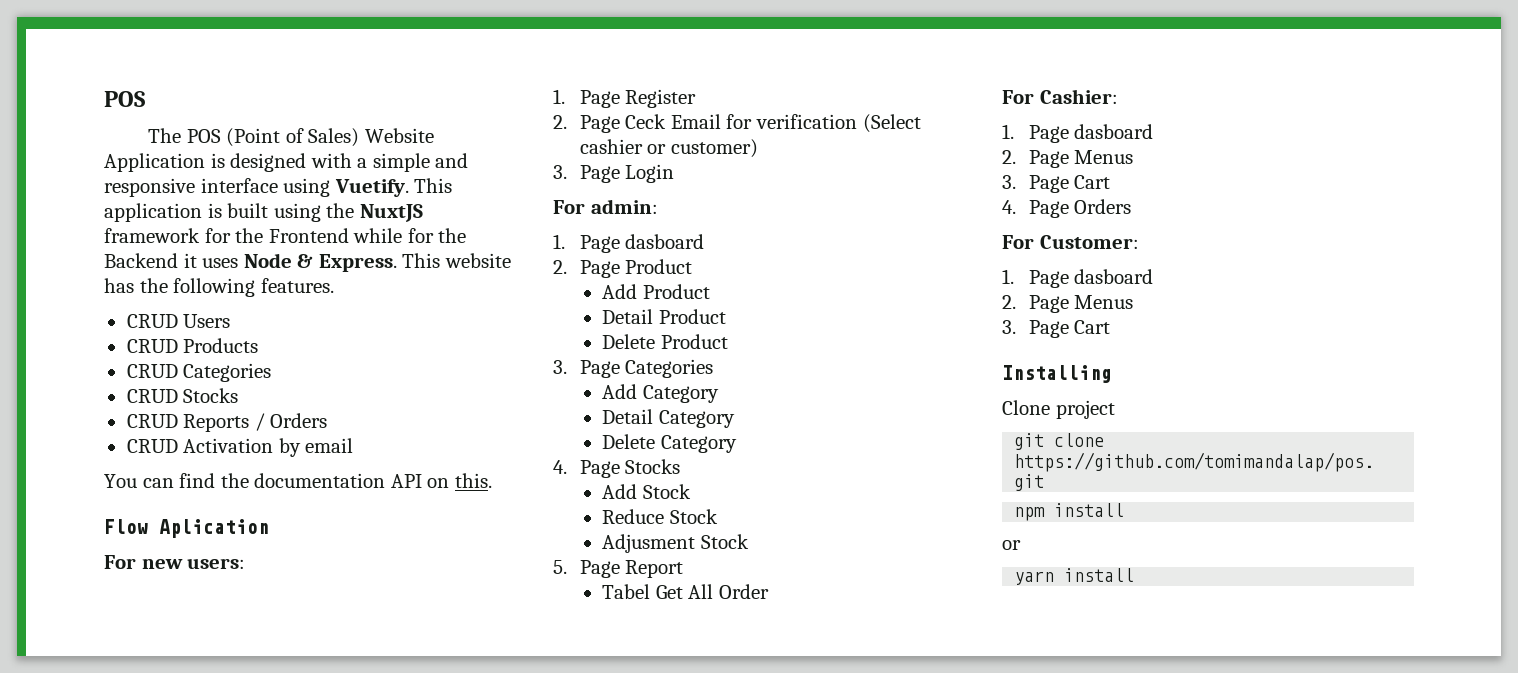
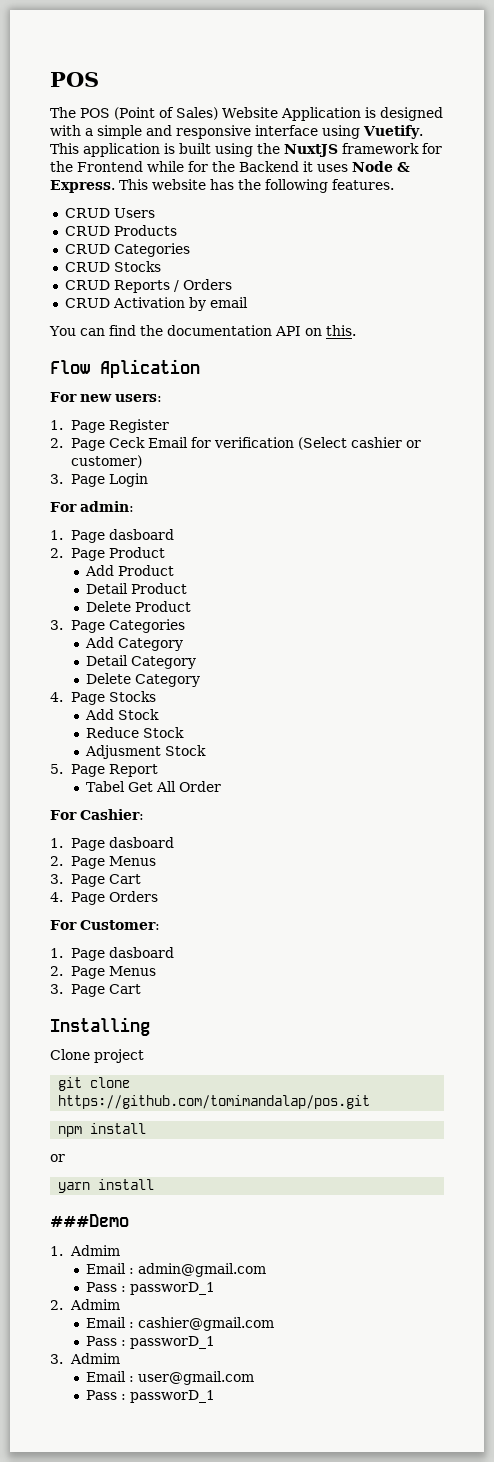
+ ###Demo
+ 1. Admim
+ Email : admin@gmail.com
+ Pass : passworD_1
+ 2. Admim
+ Email : cashier@gmail.com
+ Pass : passworD_1
+ 3. Admim
+ Email : user@gmail.com
+ Pass : passworD_1

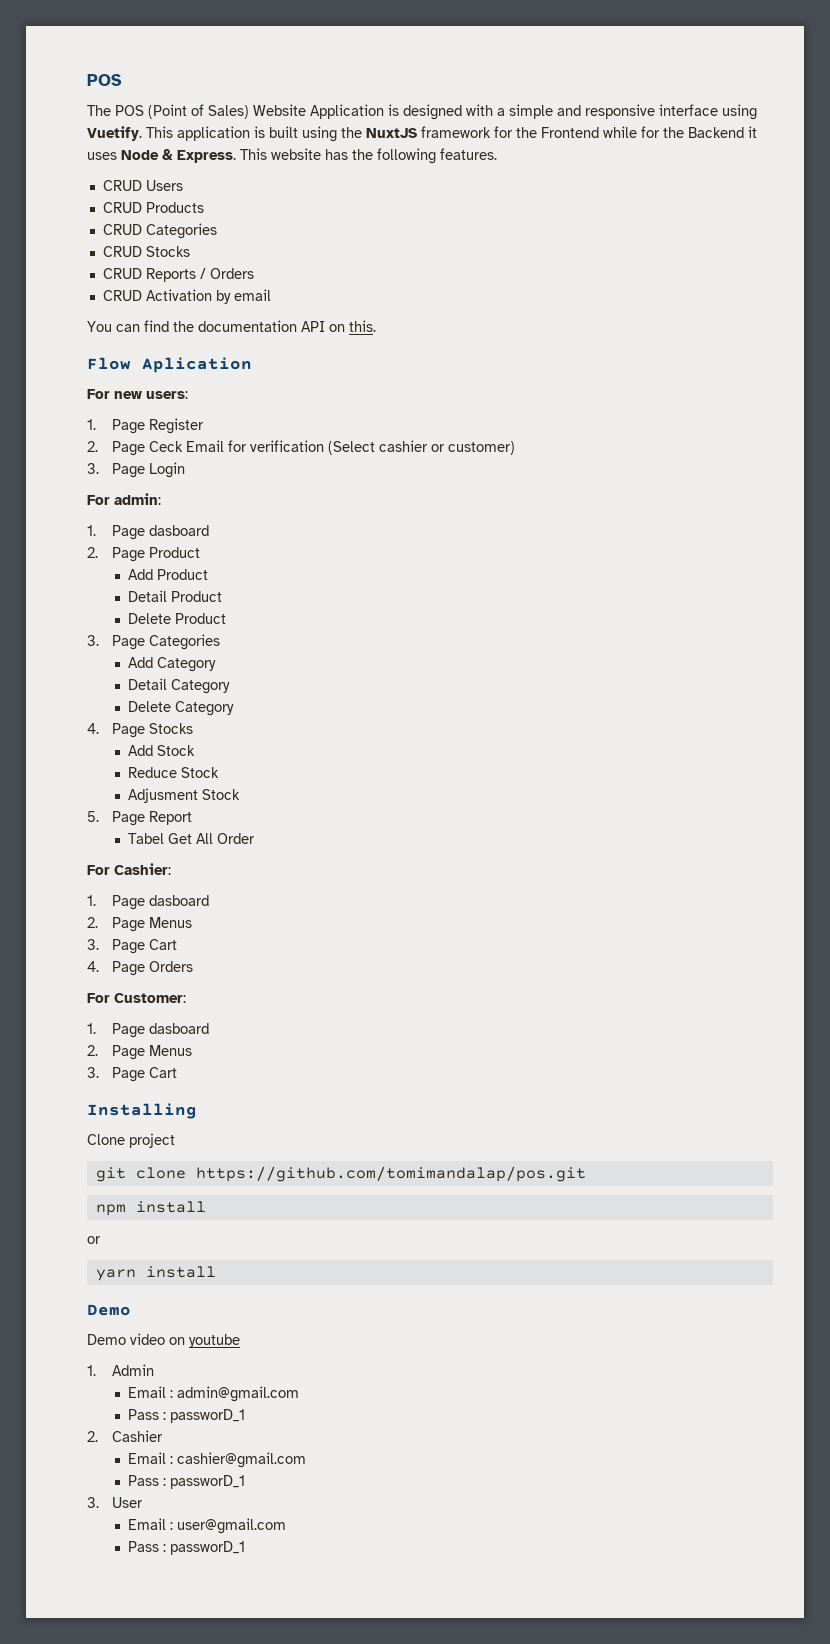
  yarn install
- ###Demo
- 1. Admim
+ Demo
+ Demo video on youtube
+ 1. Admin
- 2. Admim
+ 2. Cashier
- 3. Admim
+ 3. User

